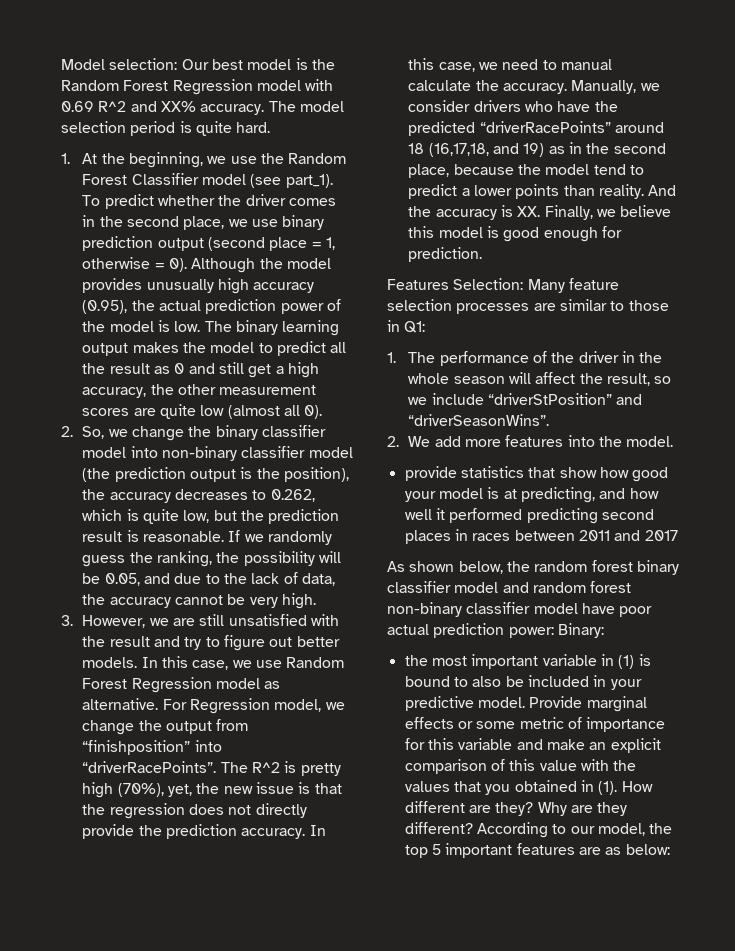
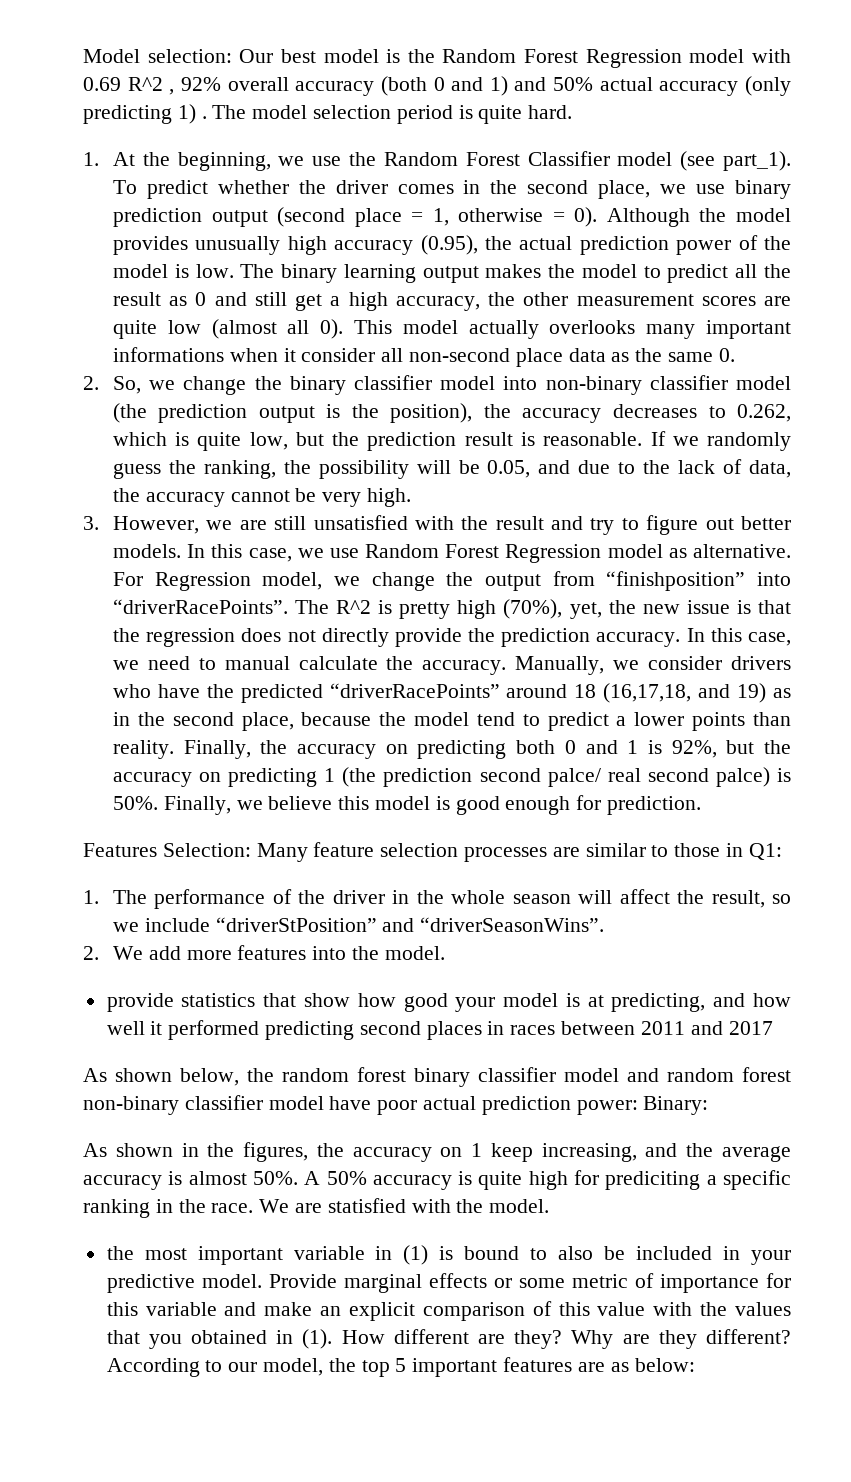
- Model selection: Our best model is the Random Forest Regression model with 0.69 R^2 and XX% accuracy.
+ Model selection: Our best model is the Random Forest Regression model with 0.69 R^2 , 92% overall accuracy (both 0 and 1) and 50% actual accuracy (only predicting 1) .
+ This model actually overlooks many important informations when it consider all non-second place data as the same 0.
- And the accuracy is XX. Finally, we believe this model is good enough for prediction.
+ Finally, the accuracy on predicting both 0 and 1 is 92%, but the accuracy on predicting 1 (the prediction second palce/ real second palce) is 50%. Finally, we believe this model is good enough for prediction.
+ As shown in the figures, the accuracy on 1 keep increasing, and the average accuracy is almost 50%. A 50% accuracy is quite high for prediciting a specific ranking in the race. We are statisfied with the model.

